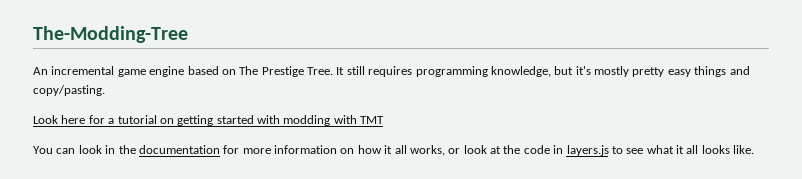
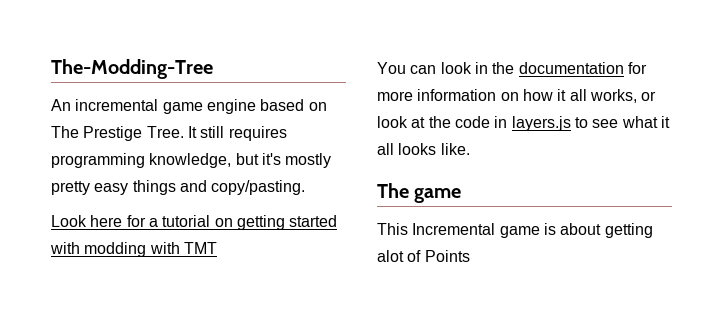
+ The game
+ This Incremental game is about getting alot of Points

